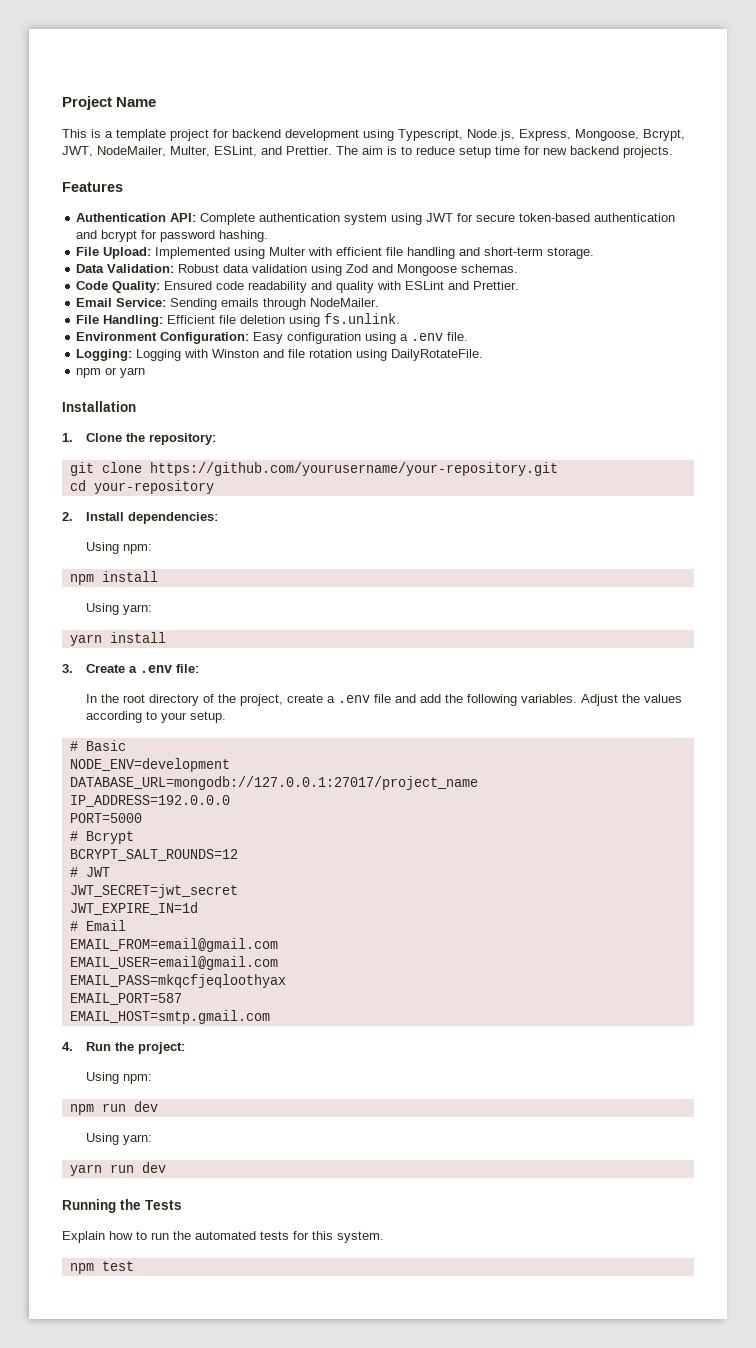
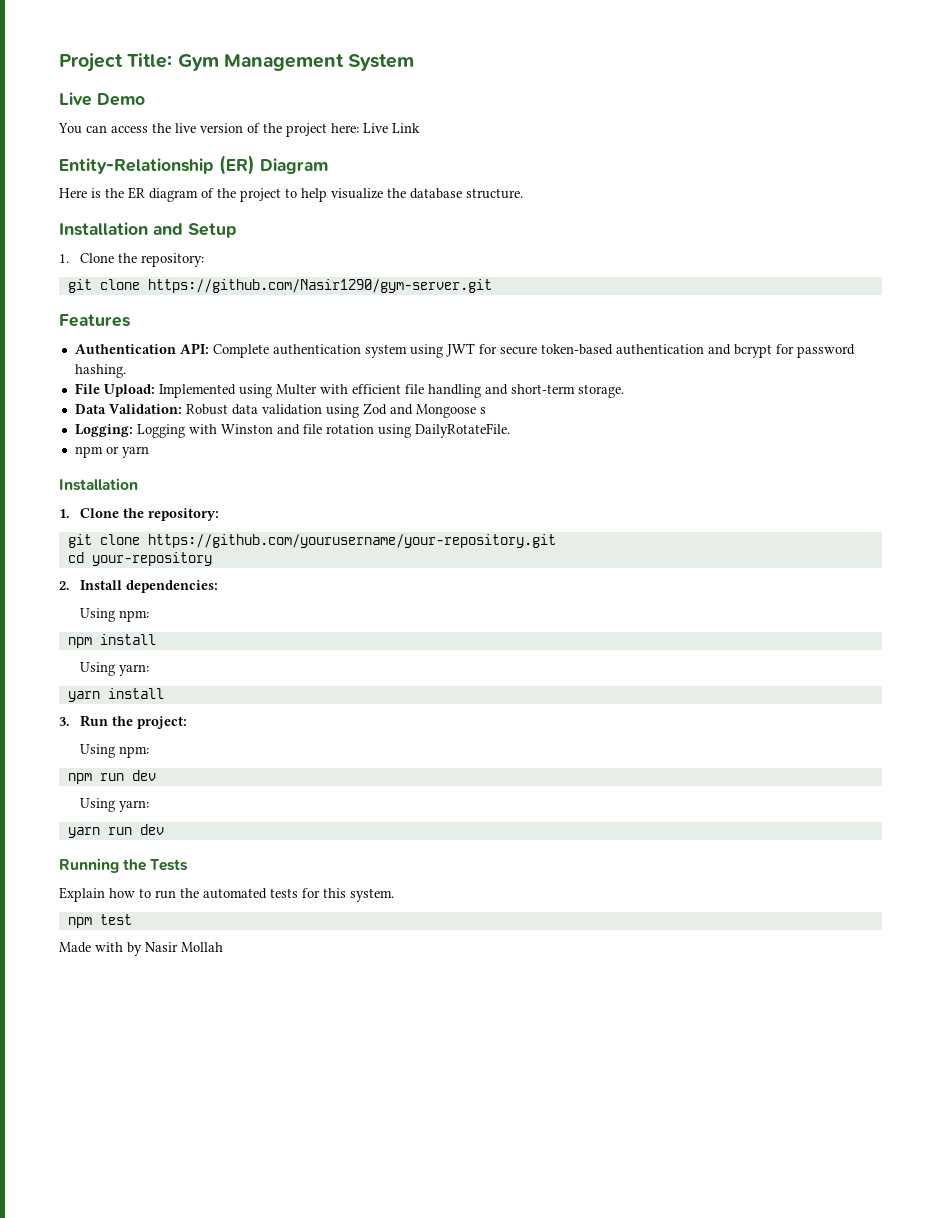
- Project Name
- This is a template project for backend development using Typescript, Node.js, Express, Mongoose, Bcrypt, JWT, NodeMailer, Multer, ESLint, and Prettier. The aim is to reduce setup time for new backend projects.
+ Project Title: Gym Management System
+ Live Demo
+ You can access the live version of the project here: Live Link
+ Entity-Relationship (ER) Diagram
+ Here is the ER diagram of the project to help visualize the database structure.
+ Installation and Setup
+ 1. Clone the repository:
+ git clone https://github.com/Nasir1290/gym-server.git
- Data Validation: Robust data validation using Zod and Mongoose schemas.
- Code Quality: Ensured code readability and quality with ESLint and Prettier.
- Email Service: Sending emails through NodeMailer.
- File Handling: Efficient file deletion using fs.unlink.
- Environment Configuration: Easy configuration using a .env file.
+ Data Validation: Robust data validation using Zod and Mongoose s
- 3. Create a .env file:
- In the root directory of the project, create a .env file and add the following variables. Adjust the values according to your setup.
- # Basic
- NODE_ENV=development
- DATABASE_URL=mongodb://127.0.0.1:27017/project_name
- IP_ADDRESS=192.0.0.0
- PORT=5000
- # Bcrypt
- BCRYPT_SALT_ROUNDS=12
- # JWT
- JWT_SECRET=jwt_secret
- JWT_EXPIRE_IN=1d
- # Email
- EMAIL_FROM=email@gmail.com
- EMAIL_USER=email@gmail.com
- EMAIL_PASS=mkqcfjeqloothyax
- EMAIL_PORT=587
- EMAIL_HOST=smtp.gmail.com
- 4. Run the project:
+ 3. Run the project:
+ Made with by Nasir Mollah

